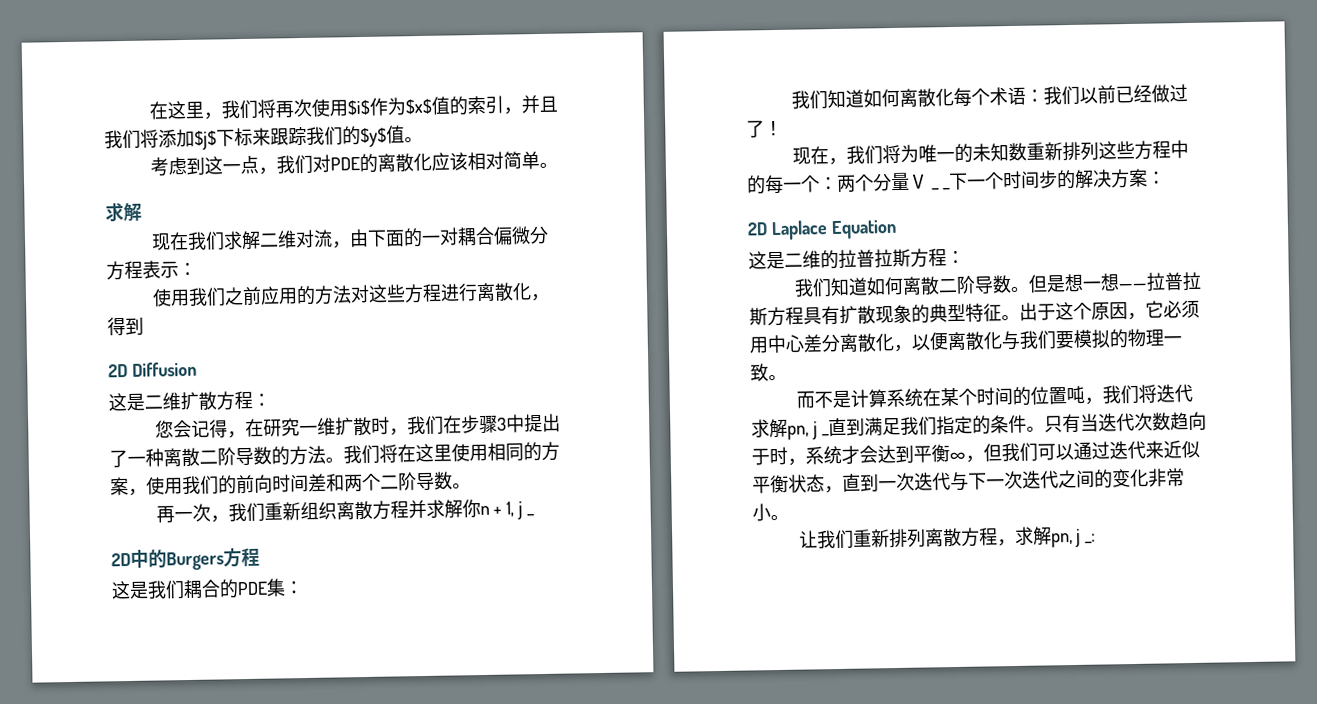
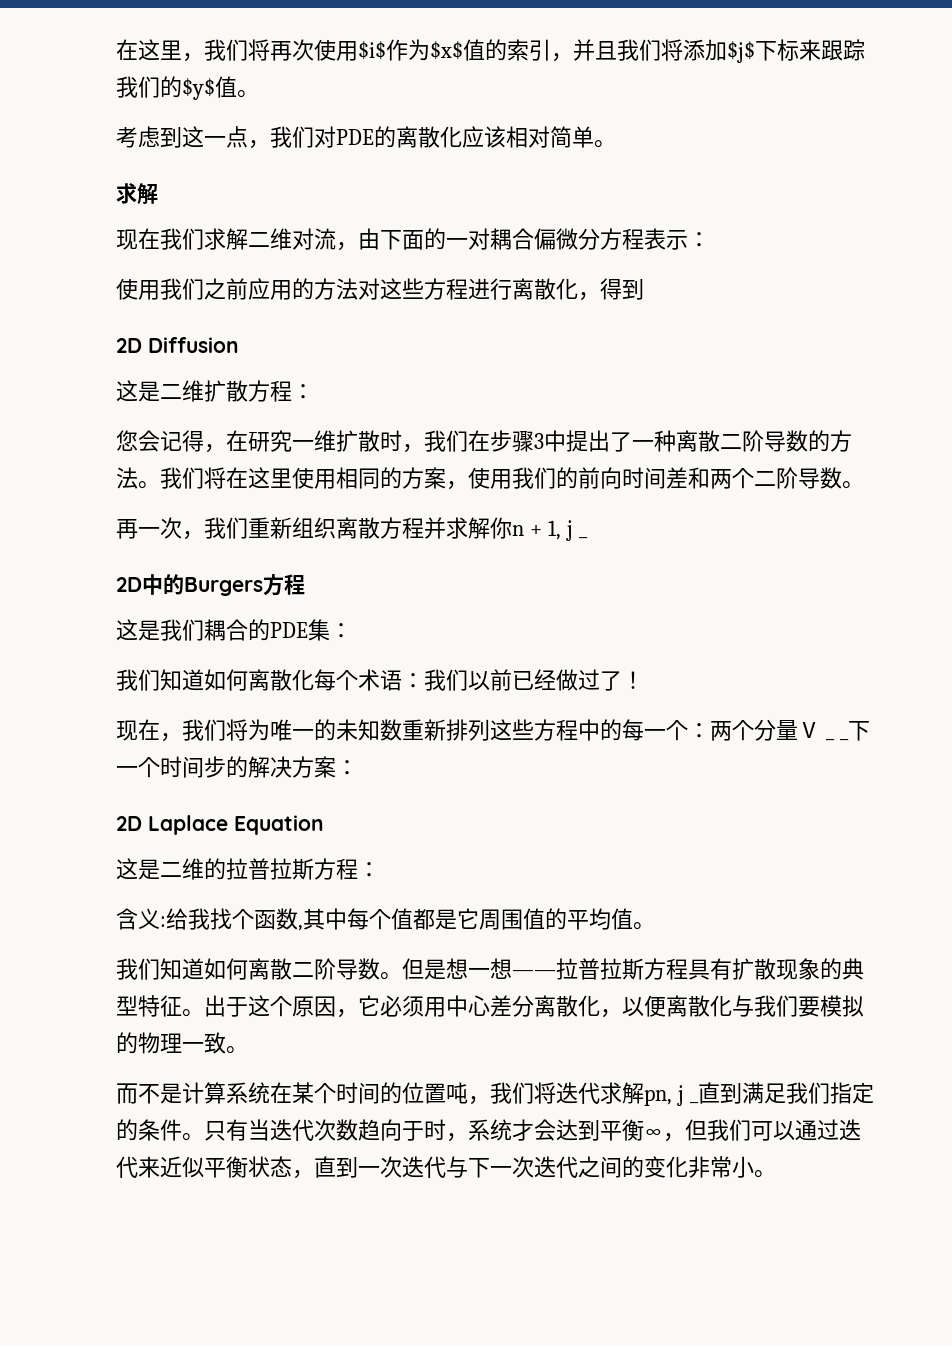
+ 含义:给我找个函数,其中每个值都是它周围值的平均值。
- 让我们重新排列离散方程，求解pn, j _:

